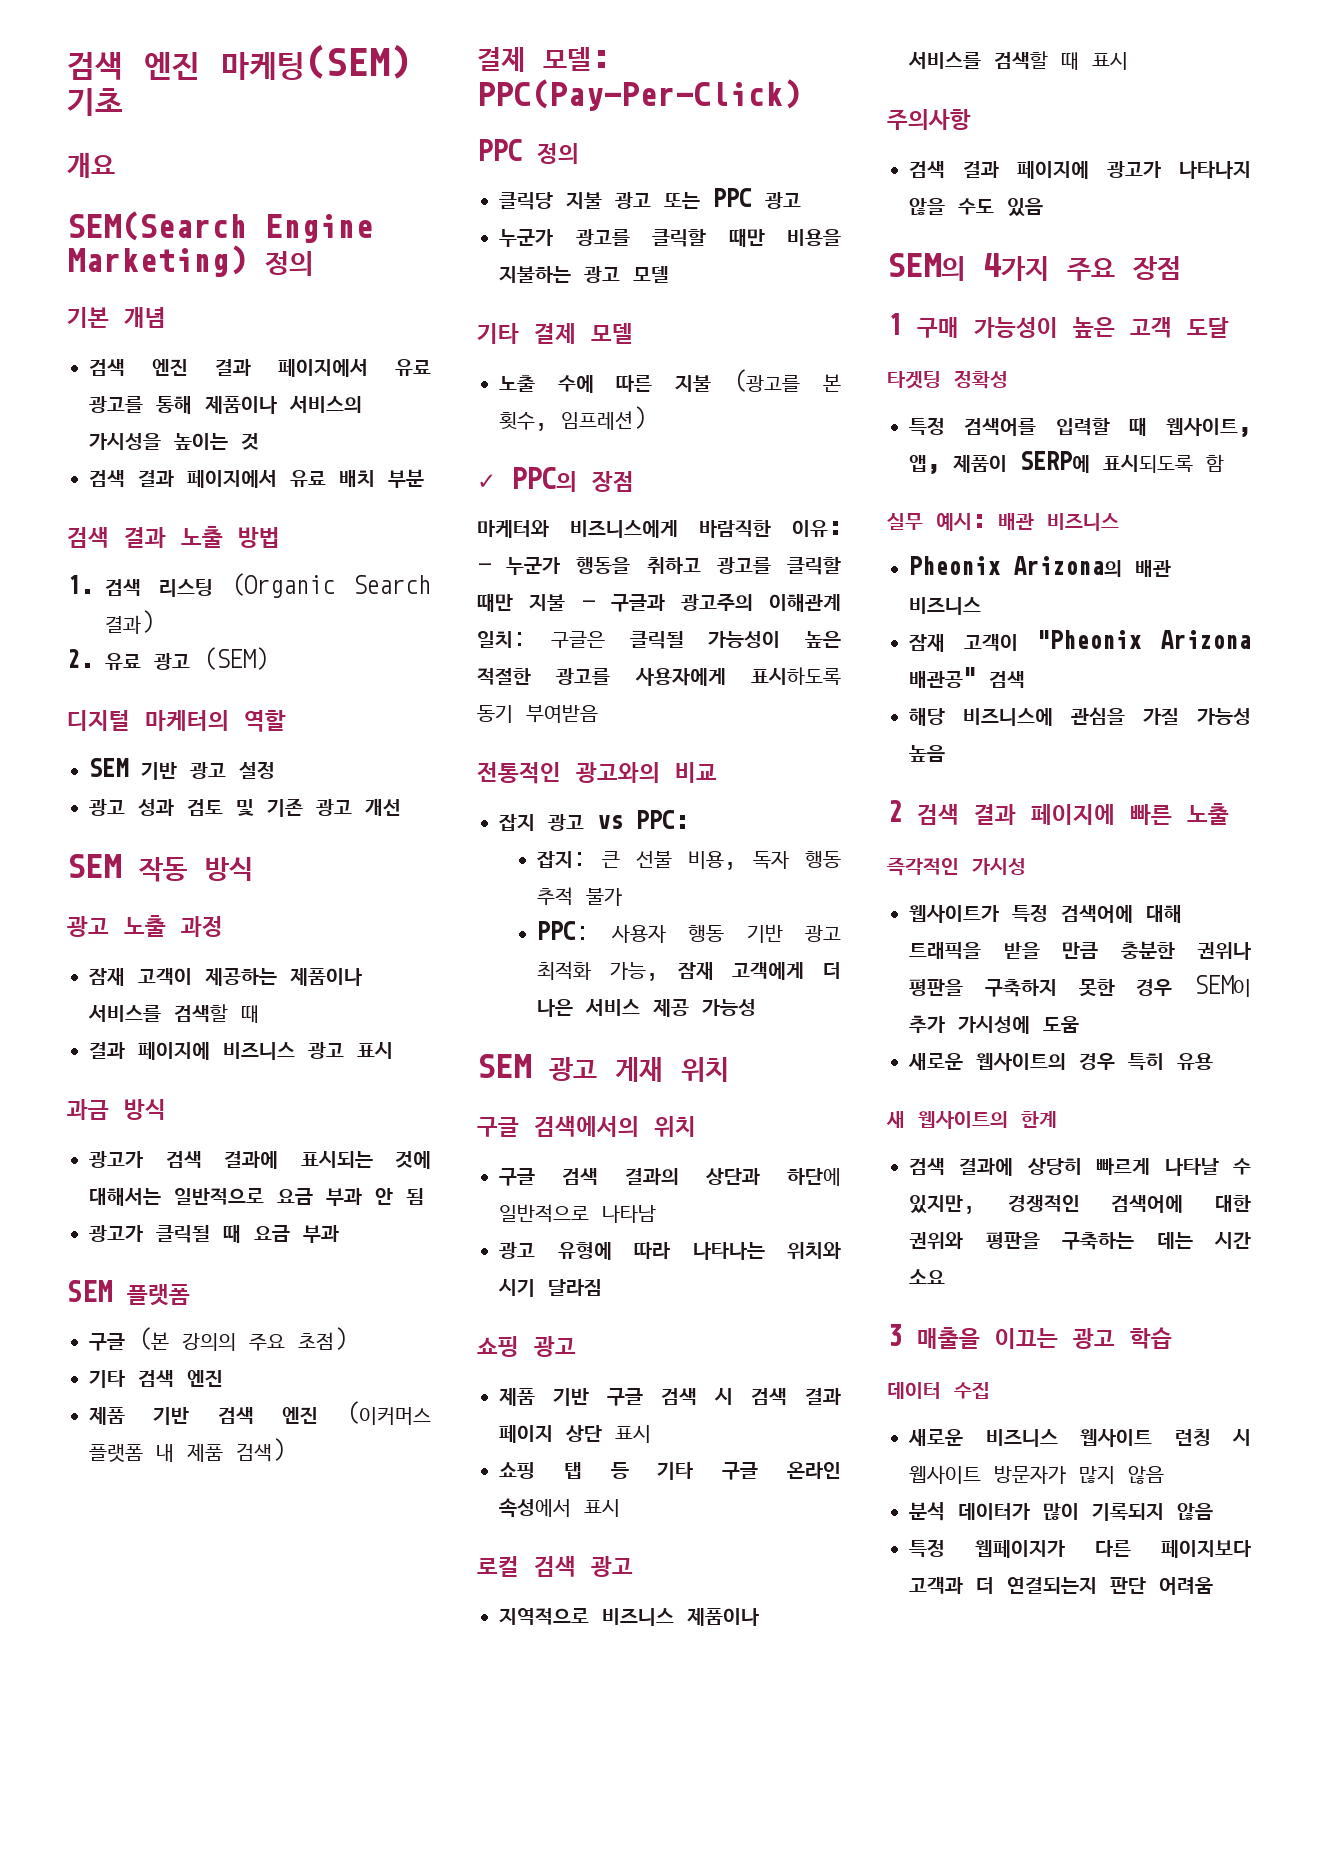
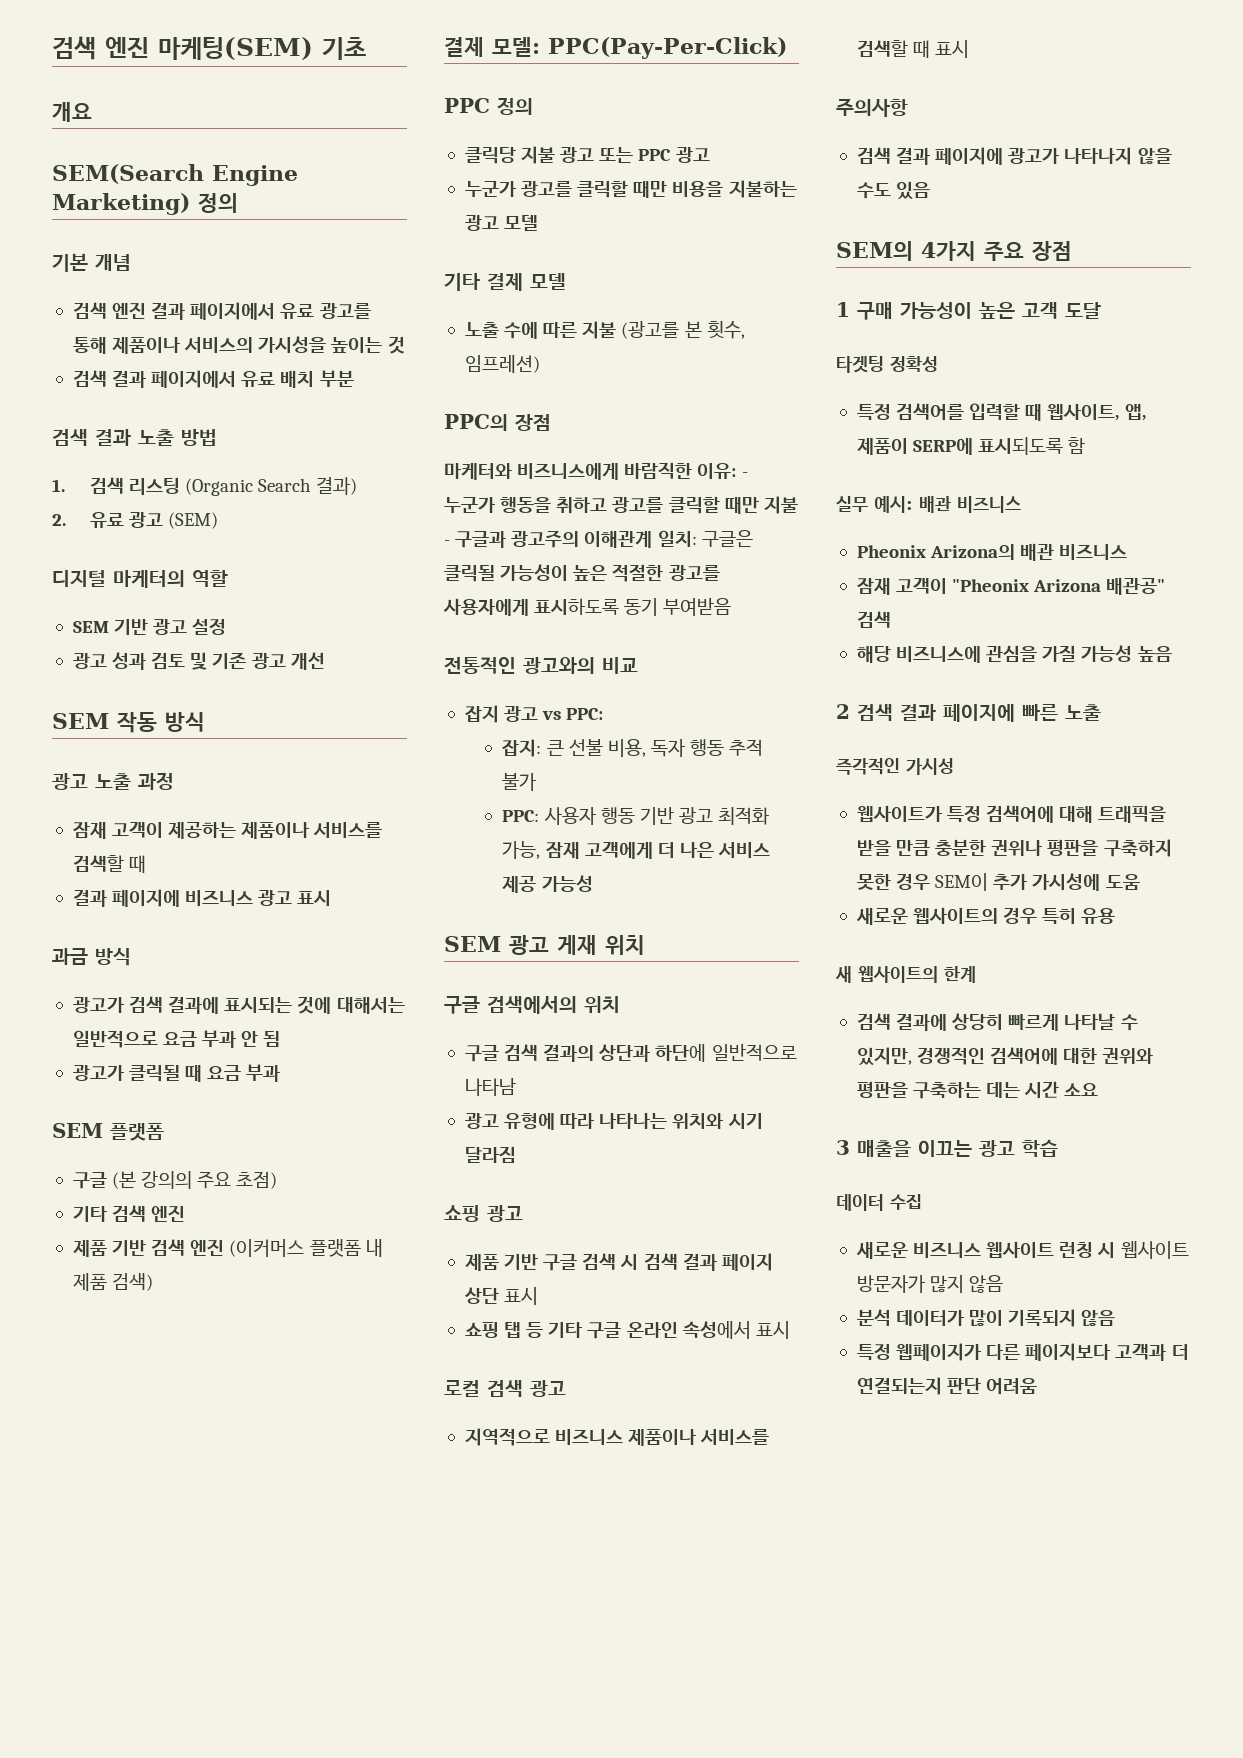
- ✓ PPC의 장점
+ PPC의 장점

